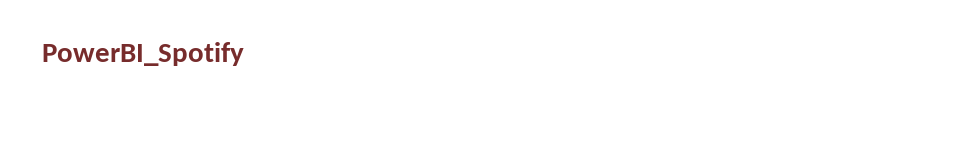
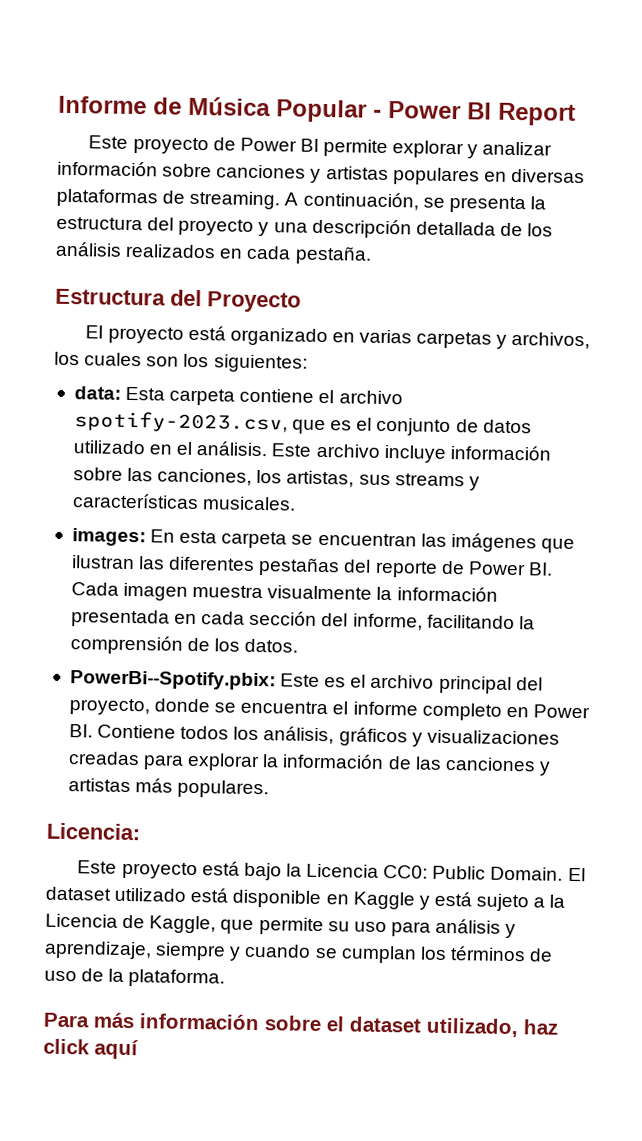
- PowerBI_Spotify
+ Informe de Música Popular - Power BI Report
+ Este proyecto de Power BI permite explorar y analizar información sobre canciones y artistas populares en diversas plataformas de streaming. A continuación, se presenta la estructura del proyecto y una descripción detallada de los análisis realizados en cada pestaña.
+ Estructura del Proyecto
+ El proyecto está organizado en varias carpetas y archivos, los cuales son los siguientes:
+ data: Esta carpeta contiene el archivo spotify-2023.csv, que es el conjunto de datos utilizado en el análisis. Este archivo incluye información sobre las canciones, los artistas, sus streams y características musicales.
+ images: En esta carpeta se encuentran las imágenes que ilustran las diferentes pestañas del reporte de Power BI. Cada imagen muestra visualmente la información presentada en cada sección del informe, facilitando la comprensión de los datos.
+ PowerBi--Spotify.pbix: Este es el archivo principal del proyecto, donde se encuentra el informe completo en Power BI. Contiene todos los análisis, gráficos y visualizaciones creadas para explorar la información de las canciones y artistas más populares.
+ Licencia:
+ Este proyecto está bajo la Licencia CC0: Public Domain. El dataset utilizado está disponible en Kaggle y está sujeto a la Licencia de Kaggle, que permite su uso para análisis y aprendizaje, siempre y cuando se cumplan los términos de uso de la plataforma.
+ Para más información sobre el dataset utilizado, haz click aquí

